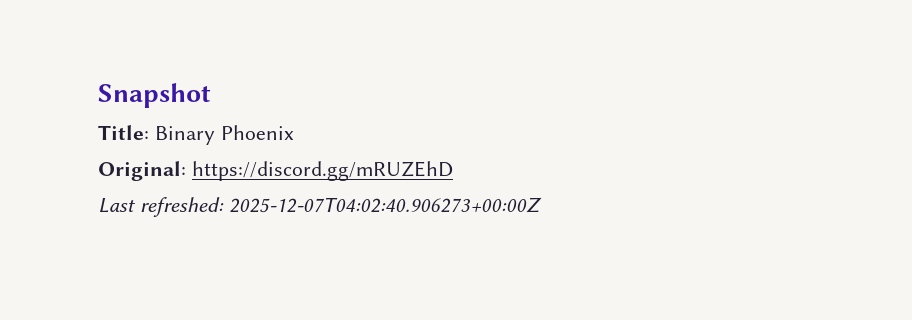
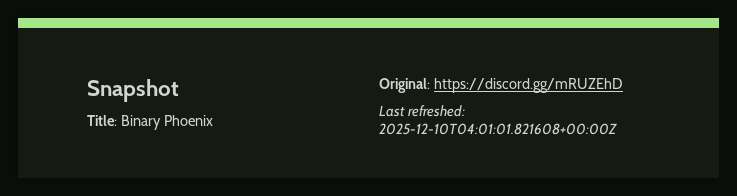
- Last refreshed: 2025-12-07T04:02:40.906273+00:00Z
+ Last refreshed: 2025-12-10T04:01:01.821608+00:00Z

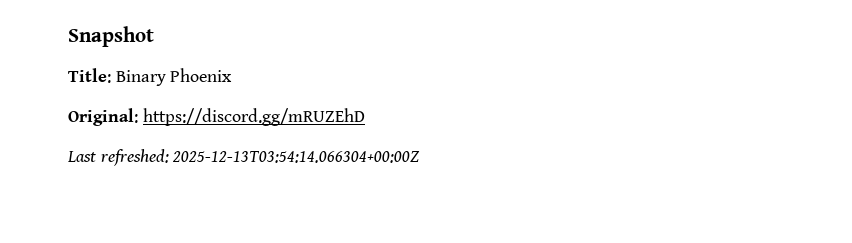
- Last refreshed: 2025-12-10T04:01:01.821608+00:00Z
+ Last refreshed: 2025-12-13T03:54:14.066304+00:00Z

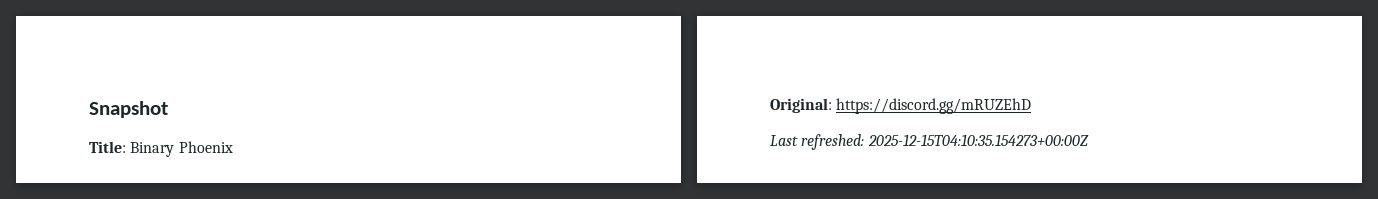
- Last refreshed: 2025-12-13T03:54:14.066304+00:00Z
+ Last refreshed: 2025-12-15T04:10:35.154273+00:00Z

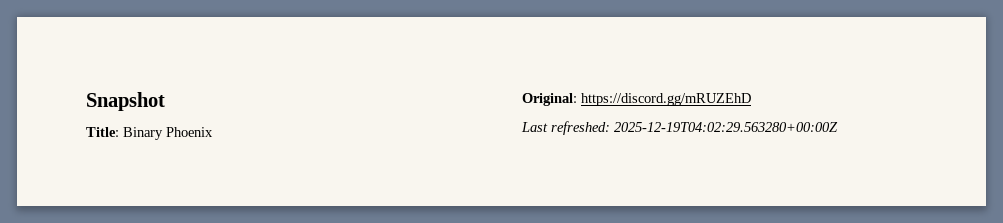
- Last refreshed: 2025-12-15T04:10:35.154273+00:00Z
+ Last refreshed: 2025-12-19T04:02:29.563280+00:00Z

